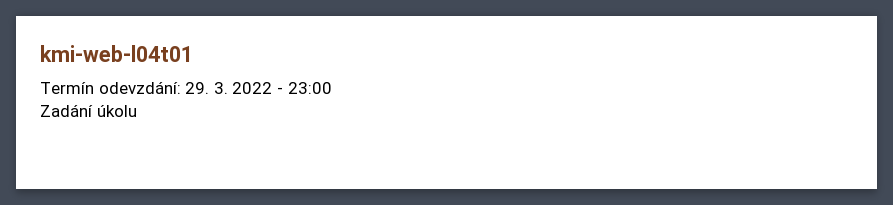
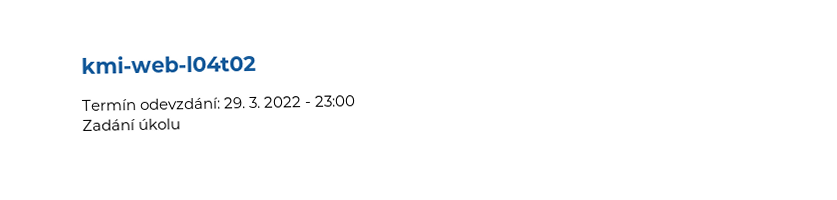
- kmi-web-l04t01
+ kmi-web-l04t02

